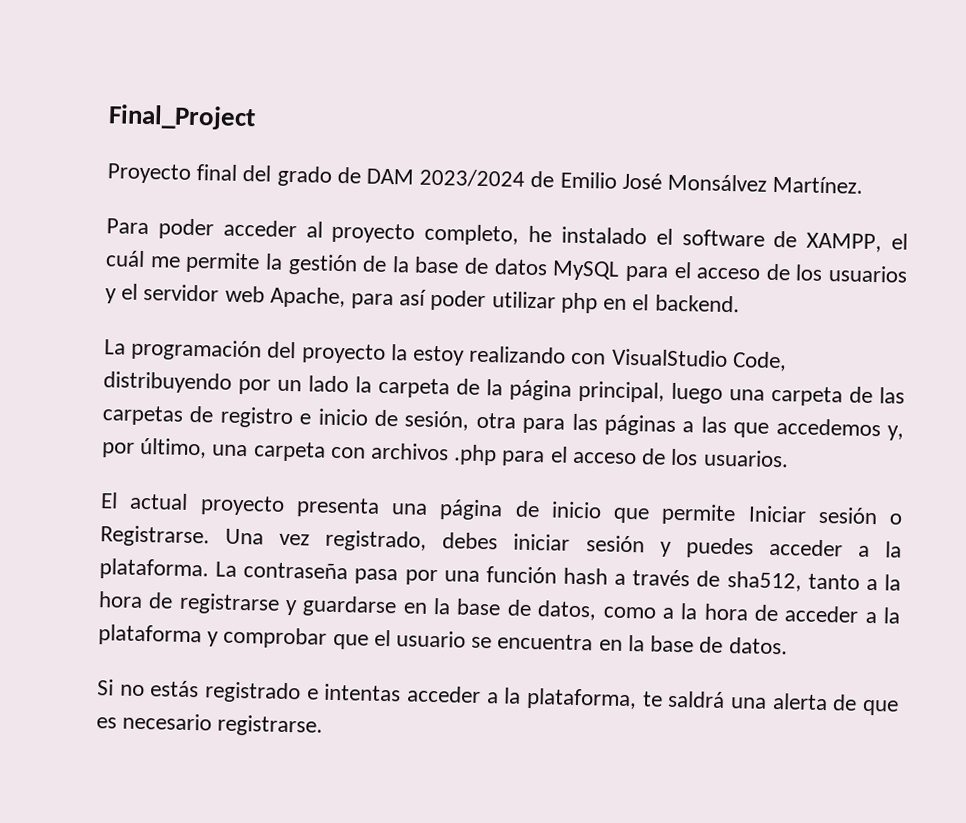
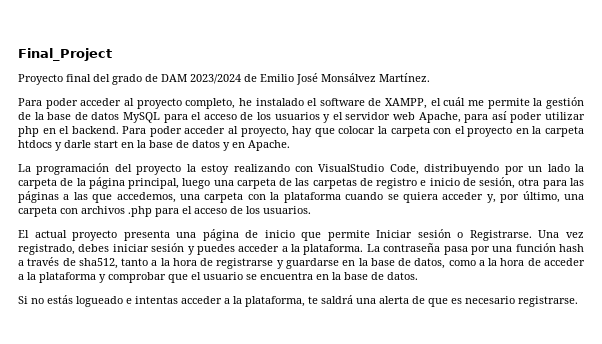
+ Para poder acceder al proyecto, hay que colocar la carpeta con el proyecto en la carpeta htdocs y darle start en la base de datos y en Apache.
- La programación del proyecto la estoy realizando con VisualStudio Code, distribuyendo por un lado la carpeta de la página principal, luego una carpeta de las carpetas de registro e inicio de sesión, otra para las páginas a las que accedemos y, por último, una carpeta con archivos .php para el acceso de los usuarios.
+ La programación del proyecto la estoy realizando con VisualStudio Code, distribuyendo por un lado la carpeta de la página principal, luego una carpeta de las carpetas de registro e inicio de sesión, otra para las páginas a las que accedemos, una carpeta con la plataforma cuando se quiera acceder y, por último, una carpeta con archivos .php para el acceso de los usuarios.
- Si no estás registrado e intentas acceder a la plataforma, te saldrá una alerta de que es necesario registrarse.
+ Si no estás logueado e intentas acceder a la plataforma, te saldrá una alerta de que es necesario registrarse.

